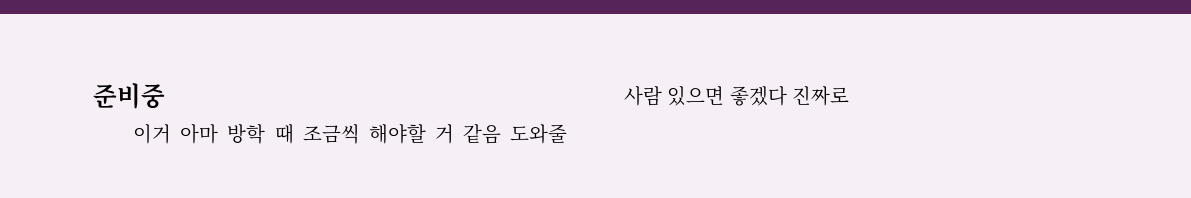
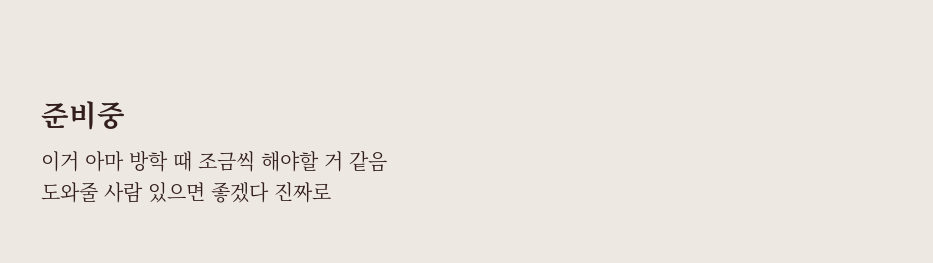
- 이거 아마 방학 때 조금씩 해야할 거 같음 도와줄 사람 있으면 좋겠다 진짜로
+ 이거 아마 방학 때 조금씩 해야할 거 같음
+ 도와줄 사람 있으면 좋겠다 진짜로

